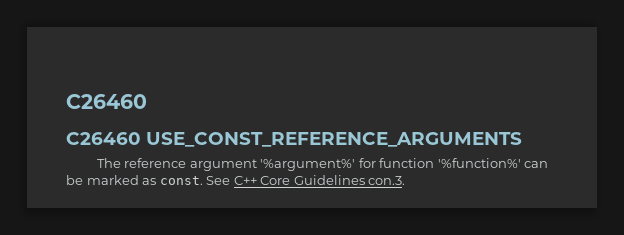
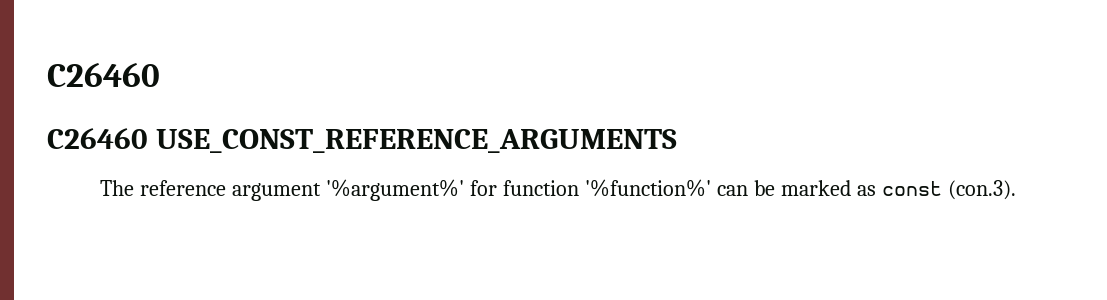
- The reference argument '%argument%' for function '%function%' can be marked as const. See C++ Core Guidelines con.3.
+ The reference argument '%argument%' for function '%function%' can be marked as const (con.3).

